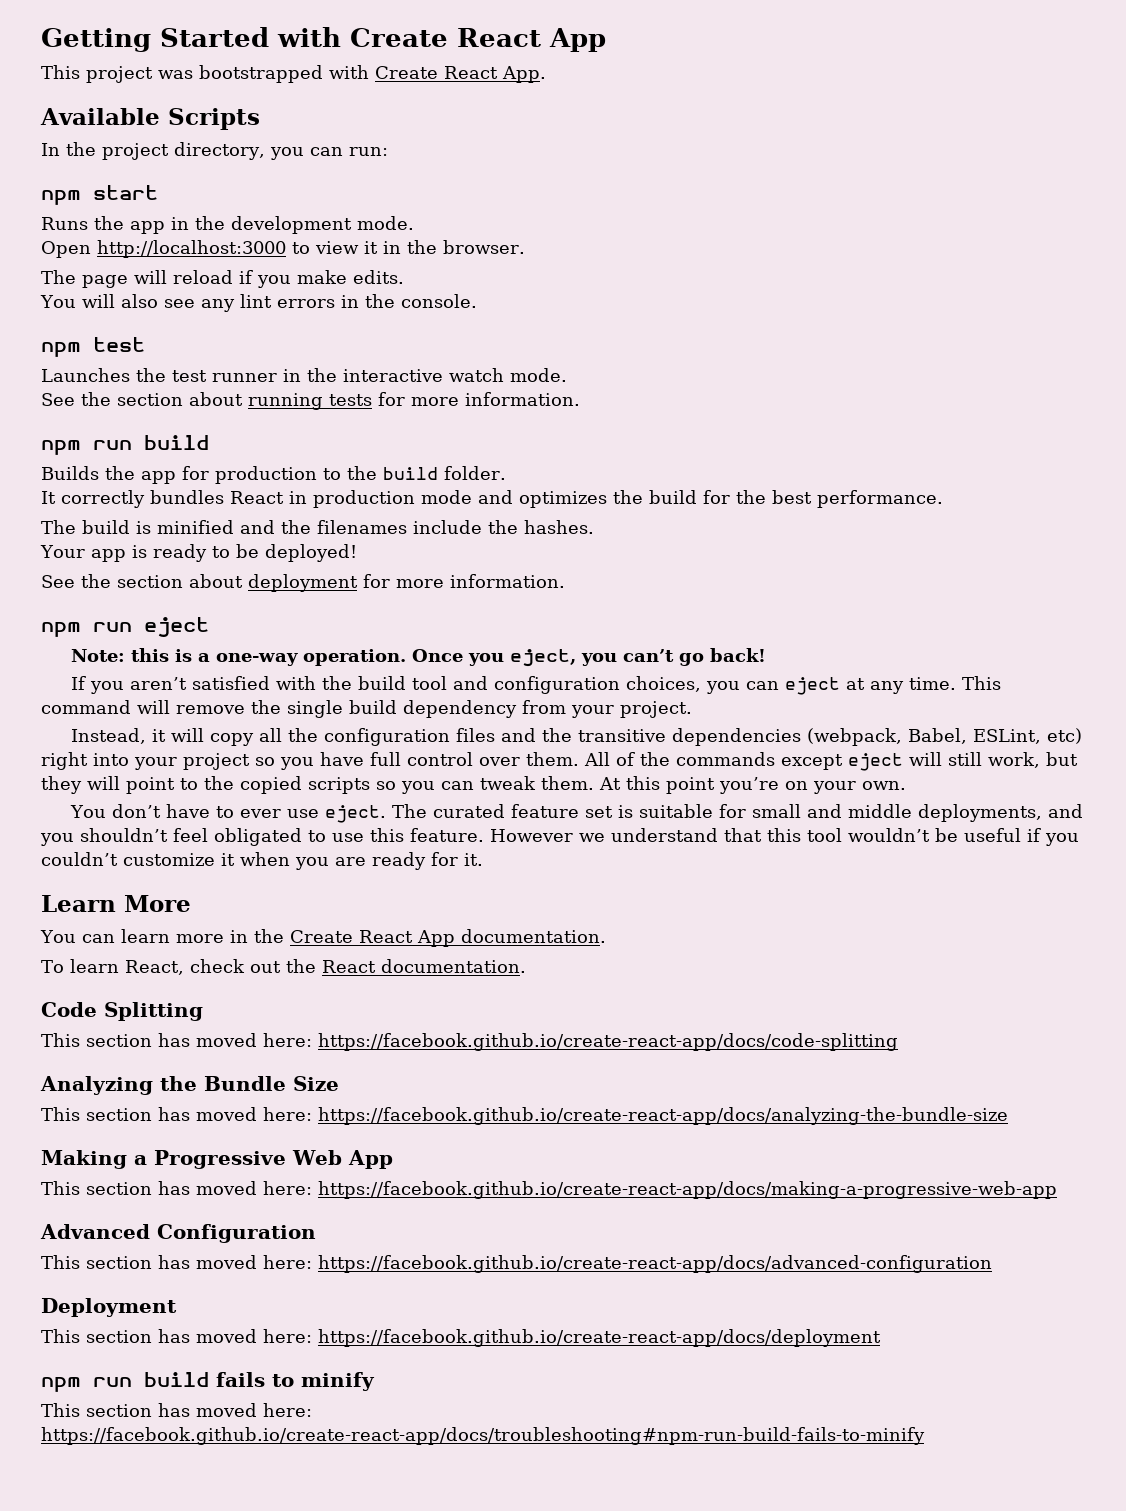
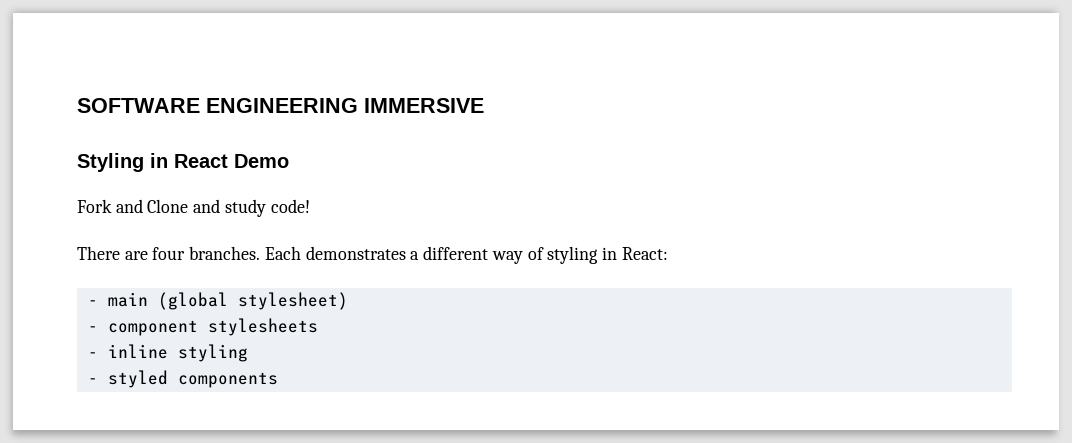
- Getting Started with Create React App
- This project was bootstrapped with Create React App.
- Available Scripts
- In the project directory, you can run:
- npm start
- Runs the app in the development mode.
- Open http://localhost:3000 to view it in the browser.
- The page will reload if you make edits.
- You will also see any lint errors in the console.
- npm test
- Launches the test runner in the interactive watch mode.
- See the section about running tests for more information.
- npm run build
- Builds the app for production to the build folder.
- It correctly bundles React in production mode and optimizes the build for the best performance.
- The build is minified and the filenames include the hashes.
- Your app is ready to be deployed!
- See the section about deployment for more information.
- npm run eject
- Note: this is a one-way operation. Once you eject, you can’t go back!
- If you aren’t satisfied with the build tool and configuration choices, you can eject at any time. This command will remove the single build dependency from your project.
- Instead, it will copy all the configuration files and the transitive dependencies (webpack, Babel, ESLint, etc) right into your project so you have full control over them. All of the commands except eject will still work, but they will point to the copied scripts so you can tweak them. At this point you’re on your own.
- You don’t have to ever use eject. The curated feature set is suitable for small and middle deployments, and you shouldn’t feel obligated to use this feature. However we understand that this tool wouldn’t be useful if you couldn’t customize it when you are ready for it.
- Learn More
- You can learn more in the Create React App documentation.
- To learn React, check out the React documentation.
- Code Splitting
- This section has moved here: https://facebook.github.io/create-react-app/docs/code-splitting
- Analyzing the Bundle Size
- This section has moved here: https://facebook.github.io/create-react-app/docs/analyzing-the-bundle-size
- Making a Progressive Web App
- This section has moved here: https://facebook.github.io/create-react-app/docs/making-a-progressive-web-app
- Advanced Configuration
- This section has moved here: https://facebook.github.io/create-react-app/docs/advanced-configuration
- Deployment
- This section has moved here: https://facebook.github.io/create-react-app/docs/deployment
- npm run build fails to minify
- This section has moved here: https://facebook.github.io/create-react-app/docs/troubleshooting#npm-run-build-fails-to-minify
+ SOFTWARE ENGINEERING IMMERSIVE
+ Styling in React Demo
+ Fork and Clone and study code!
+ There are four branches. Each demonstrates a different way of styling in React:
+ - main (global stylesheet)
+ - component stylesheets
+ - inline styling
+ - styled components

